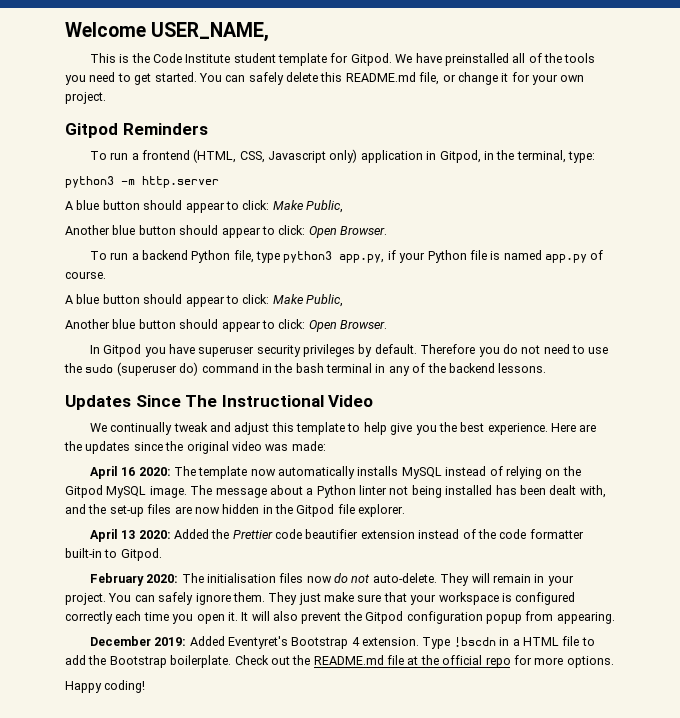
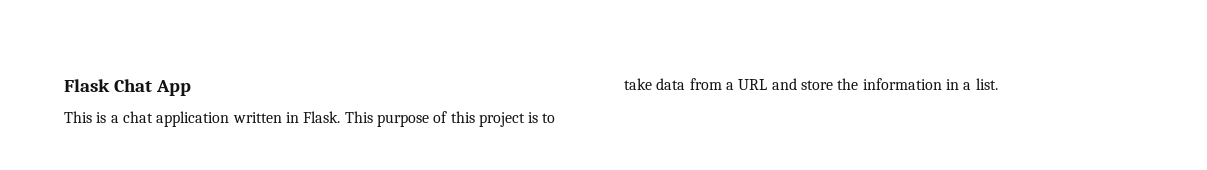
- Welcome USER_NAME,
+ Flask Chat App
- This is the Code Institute student template for Gitpod. We have preinstalled all of the tools you need to get started. You can safely delete this README.md file, or change it for your own project.
- Gitpod Reminders
- To run a frontend (HTML, CSS, Javascript only) application in Gitpod, in the terminal, type:
- python3 -m http.server
- A blue button should appear to click: Make Public,
- Another blue button should appear to click: Open Browser.
- To run a backend Python file, type python3 app.py, if your Python file is named app.py of course.
- A blue button should appear to click: Make Public,
- Another blue button should appear to click: Open Browser.
- In Gitpod you have superuser security privileges by default. Therefore you do not need to use the sudo (superuser do) command in the bash terminal in any of the backend lessons.
- Updates Since The Instructional Video
- We continually tweak and adjust this template to help give you the best experience. Here are the updates since the original video was made:
- April 16 2020: The template now automatically installs MySQL instead of relying on the Gitpod MySQL image. The message about a Python linter not being installed has been dealt with, and the set-up files are now hidden in the Gitpod file explorer.
- April 13 2020: Added the Prettier code beautifier extension instead of the code formatter built-in to Gitpod.
- February 2020: The initialisation files now do not auto-delete. They will remain in your project. You can safely ignore them. They just make sure that your workspace is configured correctly each time you open it. It will also prevent the Gitpod configuration popup from appearing.
- December 2019: Added Eventyret's Bootstrap 4 extension. Type !bscdn in a HTML file to add the Bootstrap boilerplate. Check out the README.md file at the official repo for more options.
- Happy coding!
+ This is a chat application written in Flask. This purpose of this project is to take data from a URL and store the information in a list.

